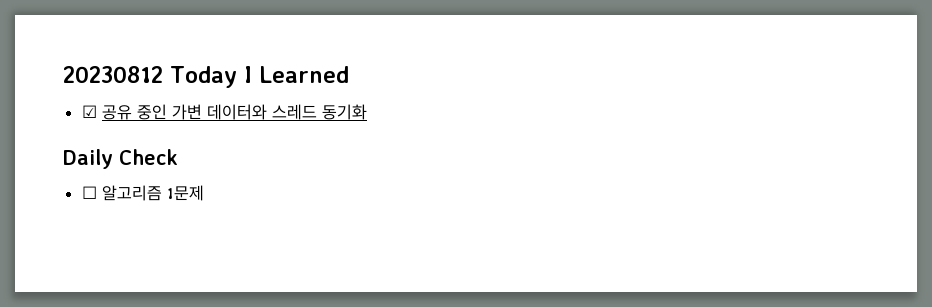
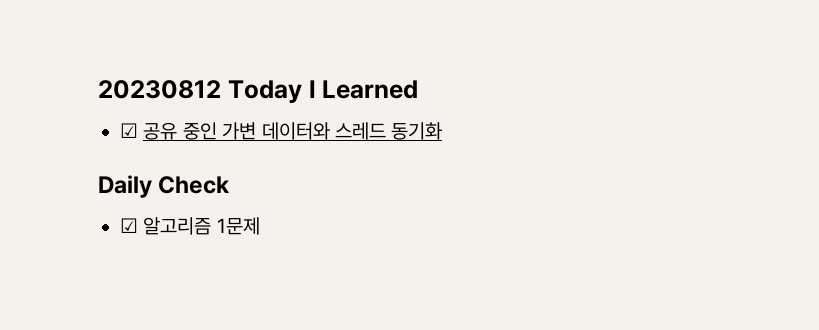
- ☐ 알고리즘 1문제
+ ☑ 알고리즘 1문제

